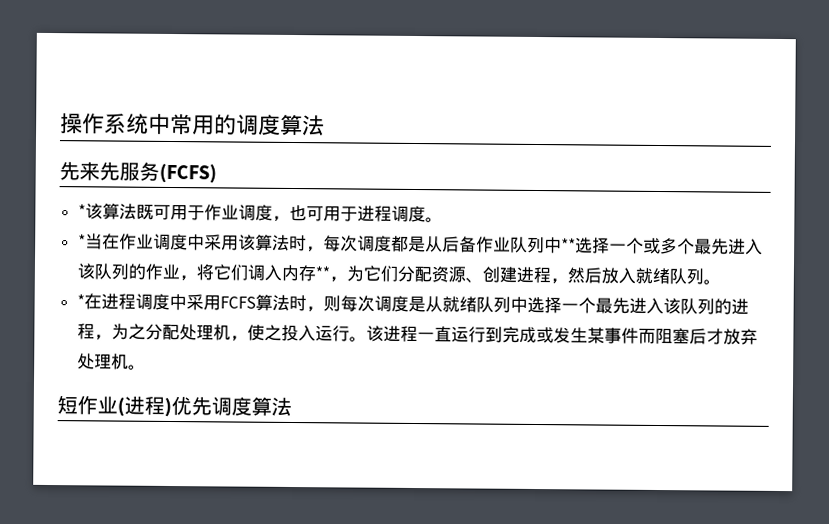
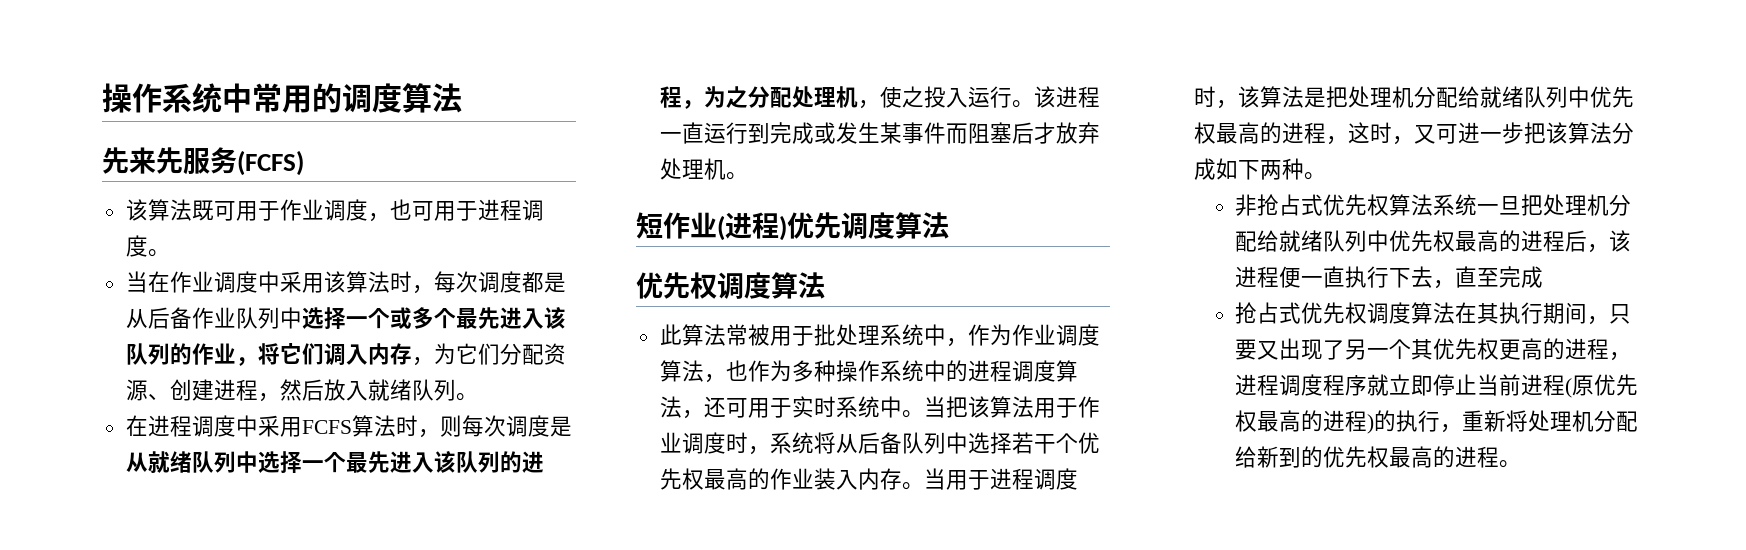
- *该算法既可用于作业调度，也可用于进程调度。
+ 该算法既可用于作业调度，也可用于进程调度。
- *当在作业调度中采用该算法时，每次调度都是从后备作业队列中**选择一个或多个最先进入该队列的作业，将它们调入内存**，为它们分配资源、创建进程，然后放入就绪队列。
+ 当在作业调度中采用该算法时，每次调度都是从后备作业队列中选择一个或多个最先进入该队列的作业，将它们调入内存，为它们分配资源、创建进程，然后放入就绪队列。
- *在进程调度中采用FCFS算法时，则每次调度是从就绪队列中选择一个最先进入该队列的进程，为之分配处理机，使之投入运行。
+ 在进程调度中采用FCFS算法时，则每次调度是从就绪队列中选择一个最先进入该队列的进程，为之分配处理机，使之投入运行。
  短作业(进程)优先调度算法
+ 优先权调度算法
+ 此算法常被用于批处理系统中，作为作业调度算法，也作为多种操作系统中的进程调度算法，还可用于实时系统中。当把该算法用于作业调度时，系统将从后备队列中选择若干个优先权最高的作业装入内存。当用于进程调度时，该算法是把处理机分配给就绪队列中优先权最高的进程，这时，又可进一步把该算法分成如下两种。
+ 非抢占式优先权算法系统一旦把处理机分配给就绪队列中优先权最高的进程后，该进程便一直执行下去，直至完成
+ 抢占式优先权调度算法在其执行期间，只要又出现了另一个其优先权更高的进程，进程调度程序就立即停止当前进程(原优先权最高的进程)的执行，重新将处理机分配给新到的优先权最高的进程。

